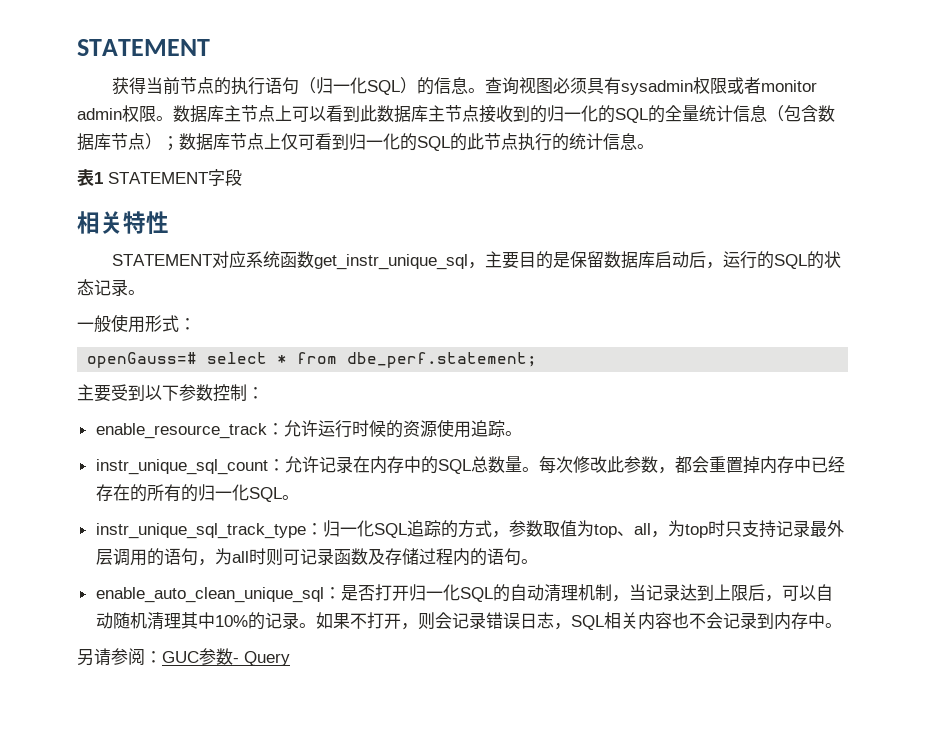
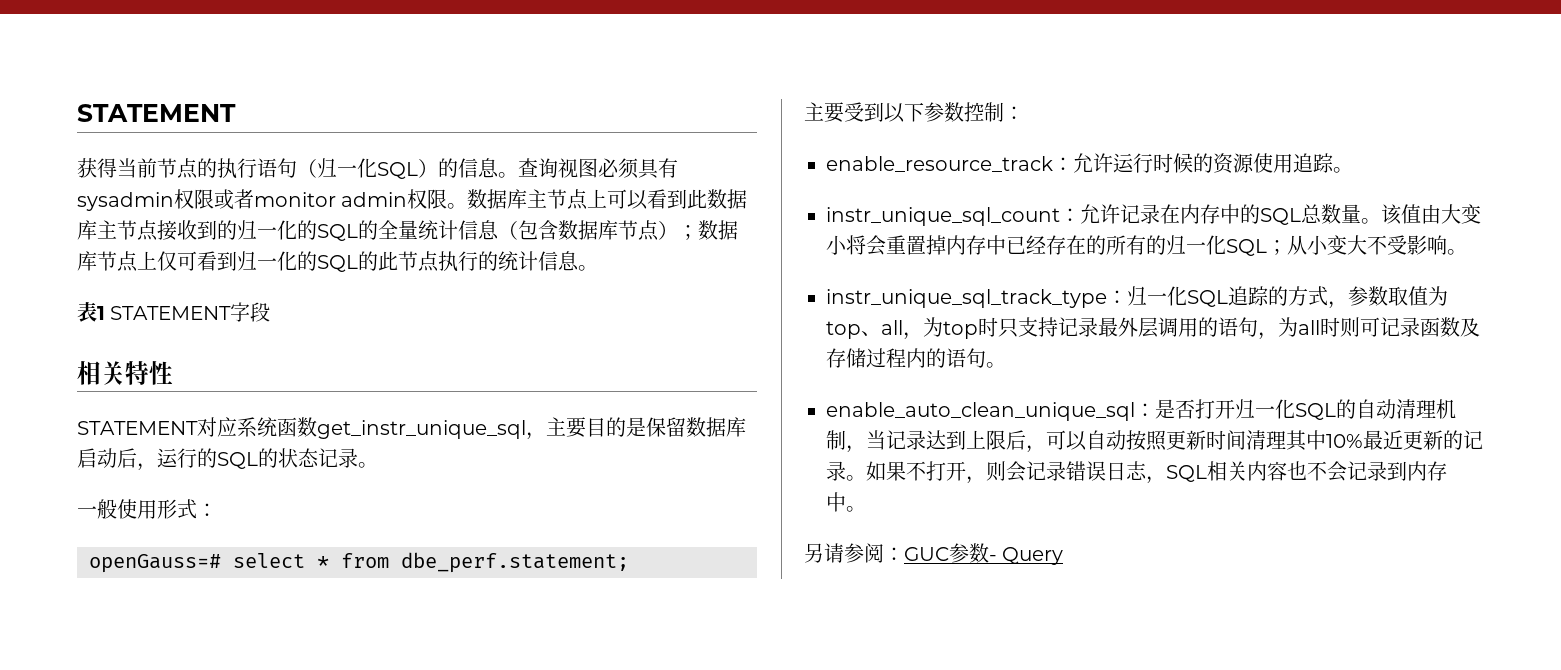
- 每次修改此参数，都会重置掉内存中已经存在的所有的归一化SQL。
+ 该值由大变小将会重置掉内存中已经存在的所有的归一化SQL；从小变大不受影响。
- enable_auto_clean_unique_sql：是否打开归一化SQL的自动清理机制，当记录达到上限后，可以自动随机清理其中10%的记录。
+ enable_auto_clean_unique_sql：是否打开归一化SQL的自动清理机制，当记录达到上限后，可以自动按照更新时间清理其中10%最近更新的记录。

